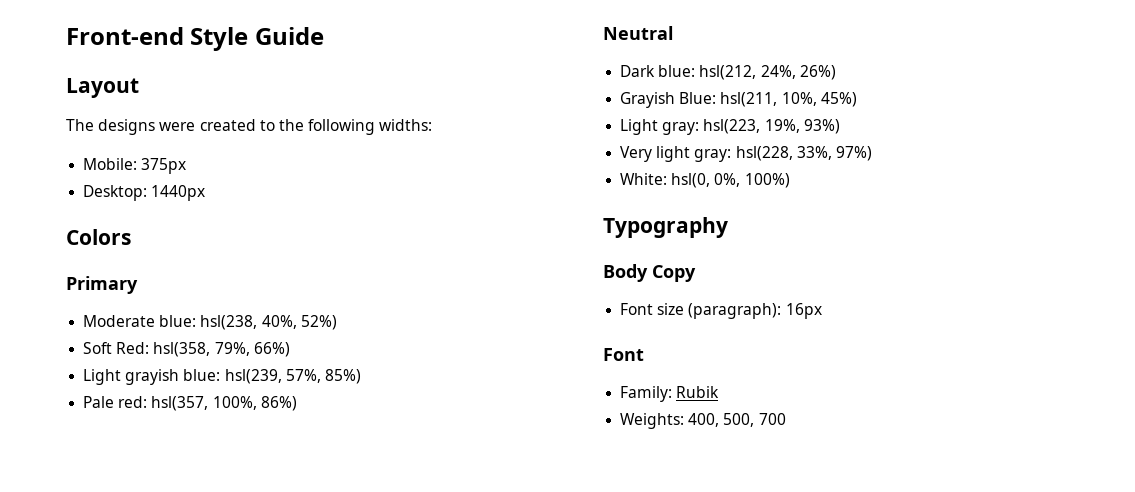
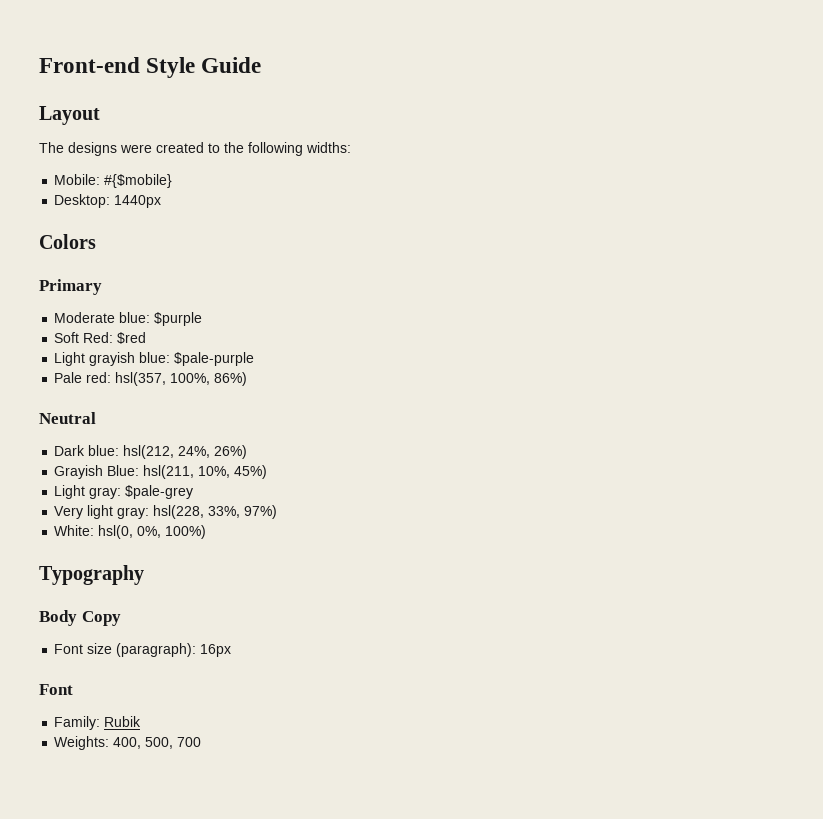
- Mobile: 375px
+ Mobile: #{$mobile}
- Moderate blue: hsl(238, 40%, 52%)
+ Moderate blue: $purple
- Soft Red: hsl(358, 79%, 66%)
+ Soft Red: $red
- Light grayish blue: hsl(239, 57%, 85%)
+ Light grayish blue: $pale-purple
- Light gray: hsl(223, 19%, 93%)
+ Light gray: $pale-grey

